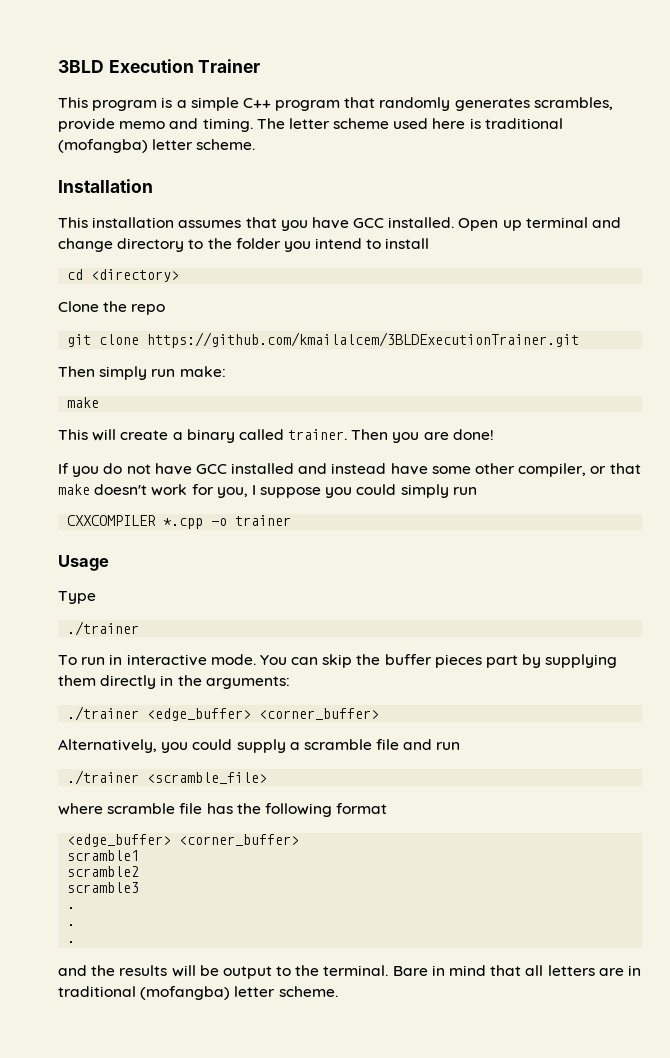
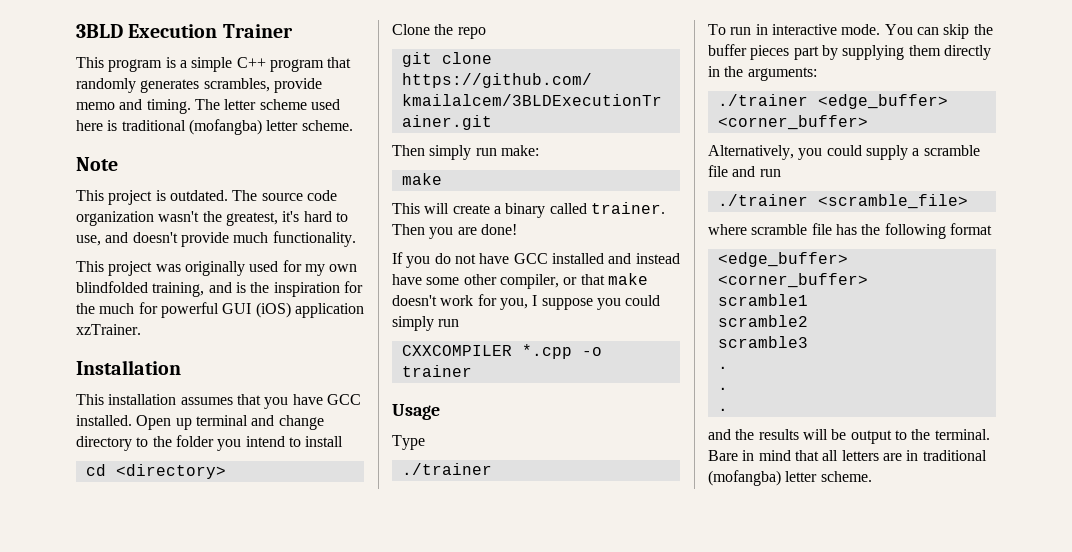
+ Note
+ This project is outdated. The source code organization wasn't the greatest, it's hard to use, and doesn't provide much functionality.
+ This project was originally used for my own blindfolded training, and is the inspiration for the much for powerful GUI (iOS) application xzTrainer.

